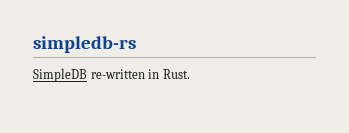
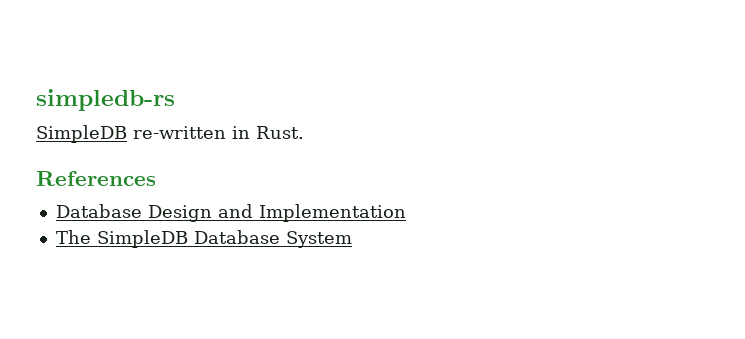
+ References
+ Database Design and Implementation
+ The SimpleDB Database System

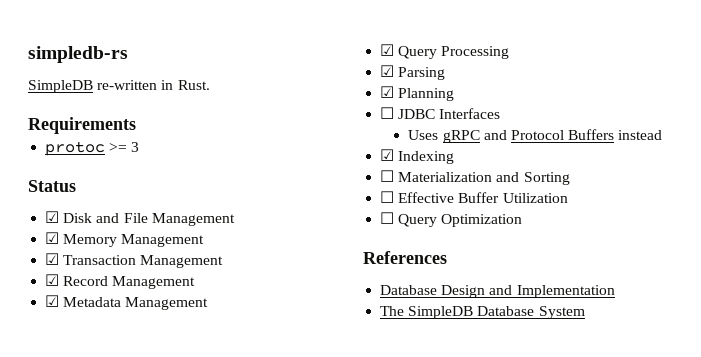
+ Requirements
+ protoc >= 3
+ Status
+ ☑ Disk and File Management
+ ☑ Memory Management
+ ☑ Transaction Management
+ ☑ Record Management
+ ☑ Metadata Management
+ ☑ Query Processing
+ ☑ Parsing
+ ☑ Planning
+ ☐ JDBC Interfaces
+ Uses gRPC and Protocol Buffers instead
+ ☑ Indexing
+ ☐ Materialization and Sorting
+ ☐ Effective Buffer Utilization
+ ☐ Query Optimization

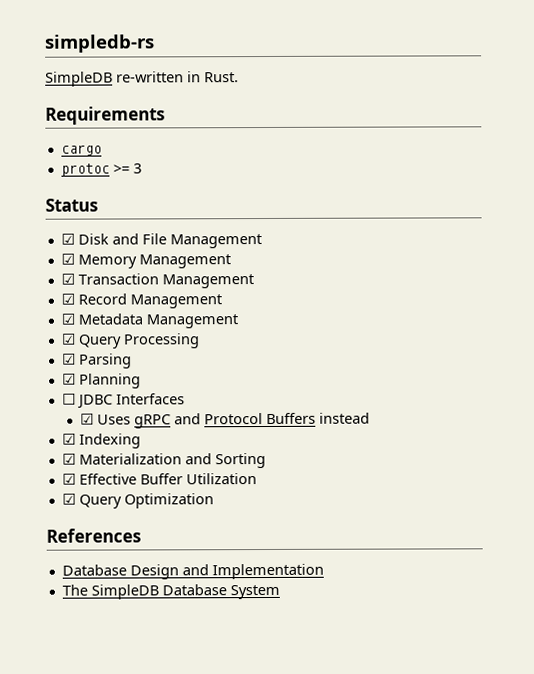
+ cargo
- Uses gRPC and Protocol Buffers instead
+ ☑ Uses gRPC and Protocol Buffers instead
- ☐ Materialization and Sorting
+ ☑ Materialization and Sorting
- ☐ Effective Buffer Utilization
+ ☑ Effective Buffer Utilization
- ☐ Query Optimization
+ ☑ Query Optimization

